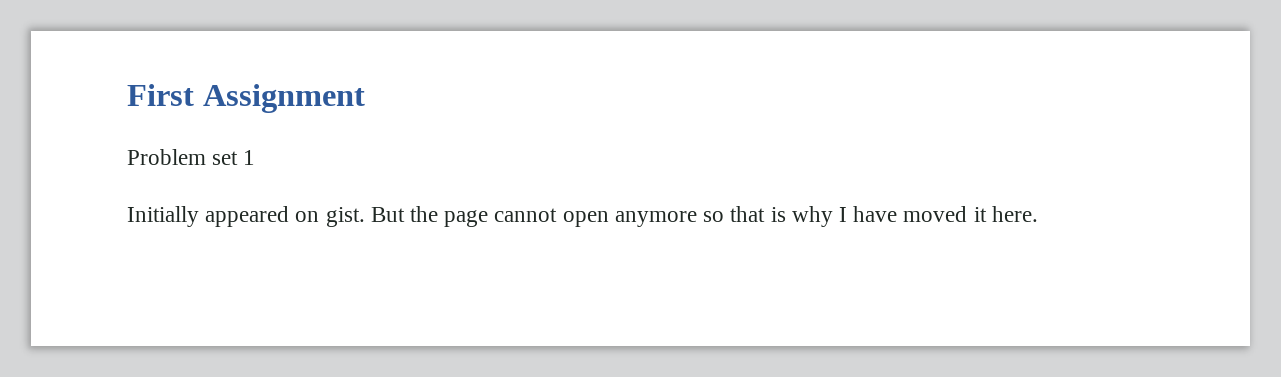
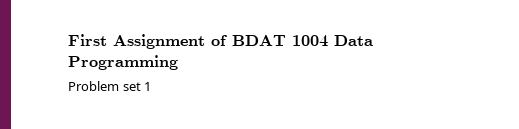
- First Assignment
+ First Assignment of BDAT 1004 Data Programming
  Problem set 1
- Initially appeared on gist. But the page cannot open anymore so that is why I have moved it here.

